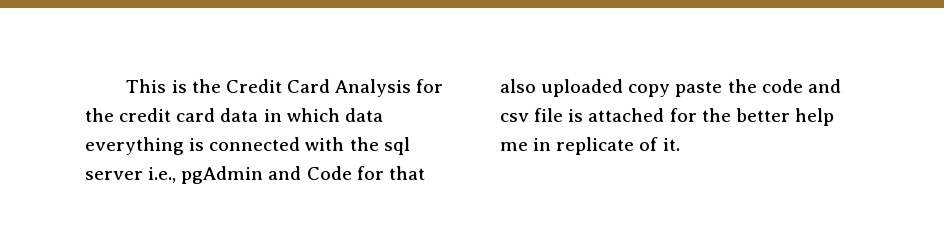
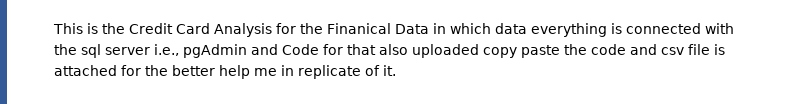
- This is the Credit Card Analysis for the credit card data in which data everything is connected with the sql server i.e., pgAdmin and Code for that also uploaded copy paste the code and csv file is attached for the better help me in replicate of it.
+ This is the Credit Card Analysis for the Finanical Data in which data everything is connected with the sql server i.e., pgAdmin and Code for that also uploaded copy paste the code and csv file is attached for the better help me in replicate of it.

